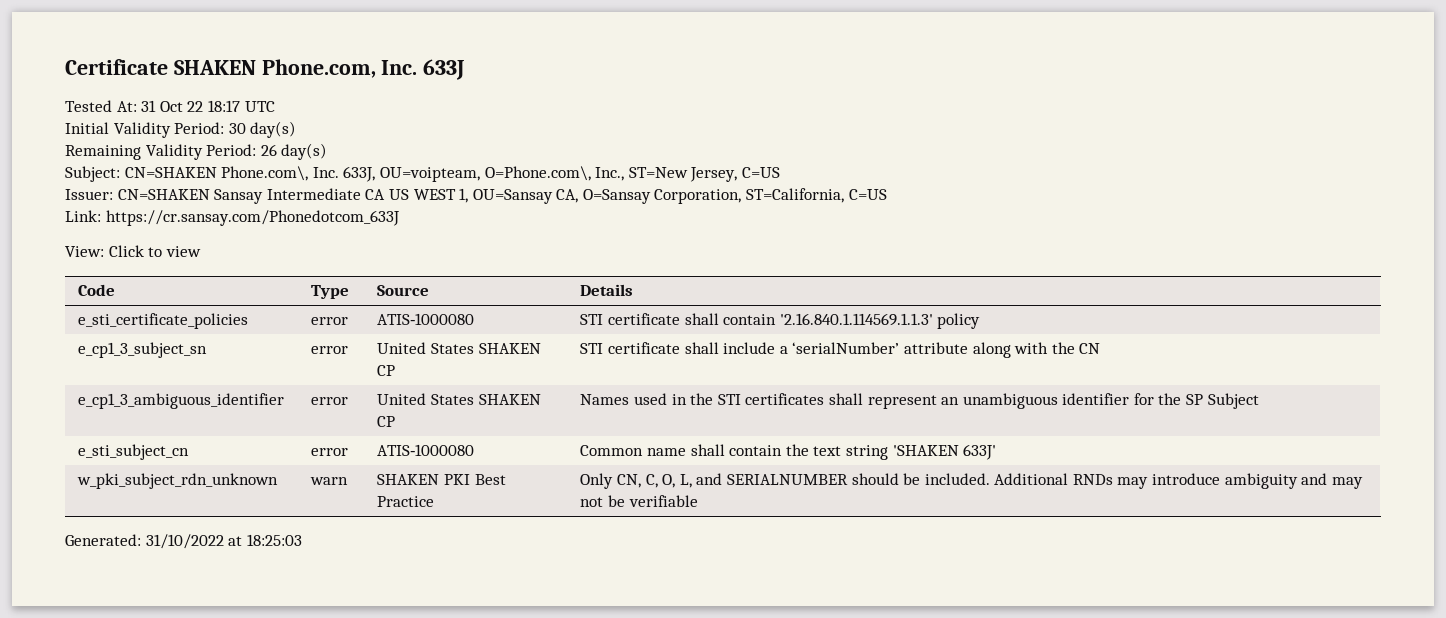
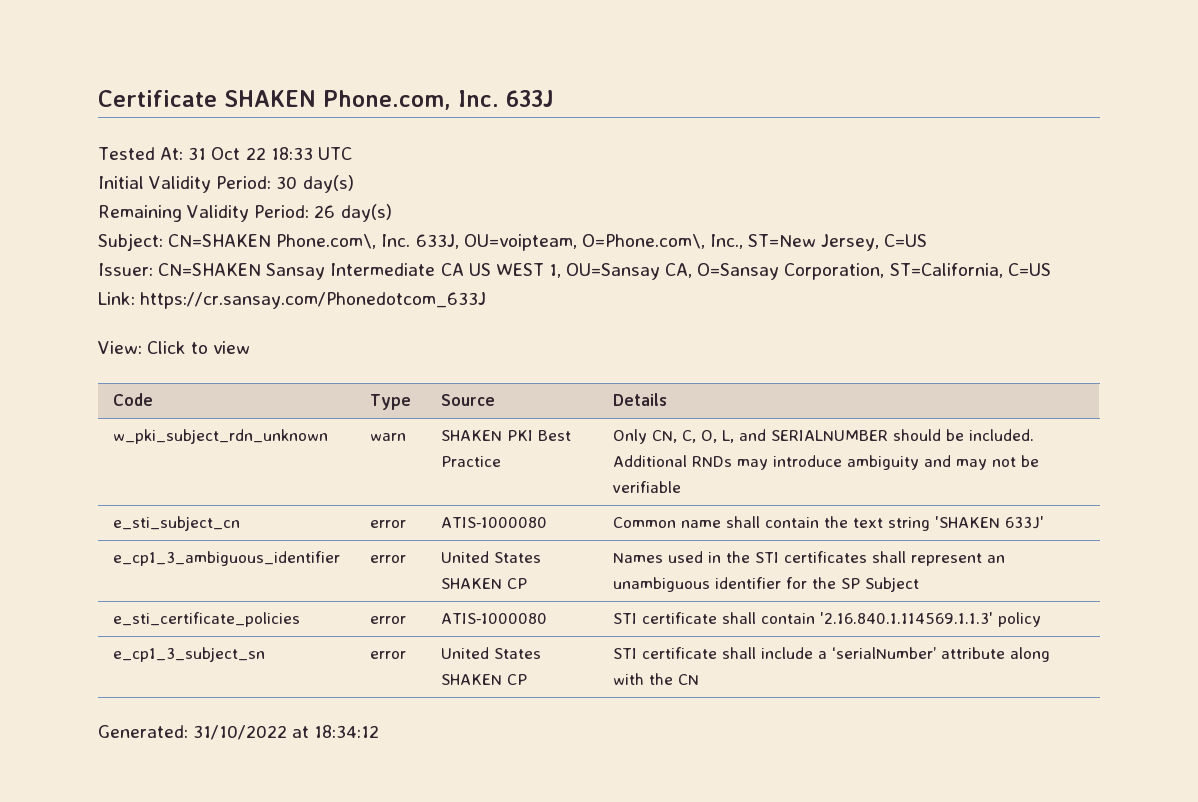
- Tested At: 31 Oct 22 18:17 UTC
+ Tested At: 31 Oct 22 18:33 UTC
+ w_pki_subject_rdn_unknown | warn | SHAKEN PKI Best Practice | Only CN, C, O, L, and SERIALNUMBER should be included. Additional RNDs may introduce ambiguity and may not be verifiable
+ e_sti_subject_cn | error | ATIS‑1000080 | Common name shall contain the text string 'SHAKEN 633J'
+ e_cp1_3_ambiguous_identifier | error | United States SHAKEN CP | Names used in the STI certificates shall represent an unambiguous identifier for the SP Subject
- e_cp1_3_ambiguous_identifier | error | United States SHAKEN CP | Names used in the STI certificates shall represent an unambiguous identifier for the SP Subject
- e_sti_subject_cn | error | ATIS‑1000080 | Common name shall contain the text string 'SHAKEN 633J'
- w_pki_subject_rdn_unknown | warn | SHAKEN PKI Best Practice | Only CN, C, O, L, and SERIALNUMBER should be included. Additional RNDs may introduce ambiguity and may not be verifiable
- Generated: 31/10/2022 at 18:25:03
+ Generated: 31/10/2022 at 18:34:12

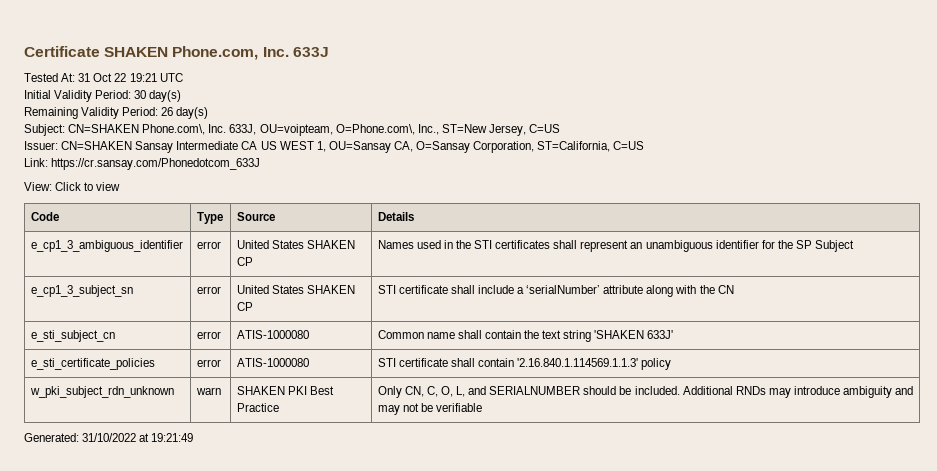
- Tested At: 31 Oct 22 18:33 UTC
+ Tested At: 31 Oct 22 19:21 UTC
+ e_cp1_3_ambiguous_identifier | error | United States SHAKEN CP | Names used in the STI certificates shall represent an unambiguous identifier for the SP Subject
+ e_cp1_3_subject_sn | error | United States SHAKEN CP | STI certificate shall include a ‘serialNumber’ attribute along with the CN
+ e_sti_subject_cn | error | ATIS‑1000080 | Common name shall contain the text string 'SHAKEN 633J'
+ e_sti_certificate_policies | error | ATIS‑1000080 | STI certificate shall contain '2.16.840.1.114569.1.1.3' policy
- e_sti_subject_cn | error | ATIS‑1000080 | Common name shall contain the text string 'SHAKEN 633J'
- e_cp1_3_ambiguous_identifier | error | United States SHAKEN CP | Names used in the STI certificates shall represent an unambiguous identifier for the SP Subject
- e_sti_certificate_policies | error | ATIS‑1000080 | STI certificate shall contain '2.16.840.1.114569.1.1.3' policy
- e_cp1_3_subject_sn | error | United States SHAKEN CP | STI certificate shall include a ‘serialNumber’ attribute along with the CN
- Generated: 31/10/2022 at 18:34:12
+ Generated: 31/10/2022 at 19:21:49

